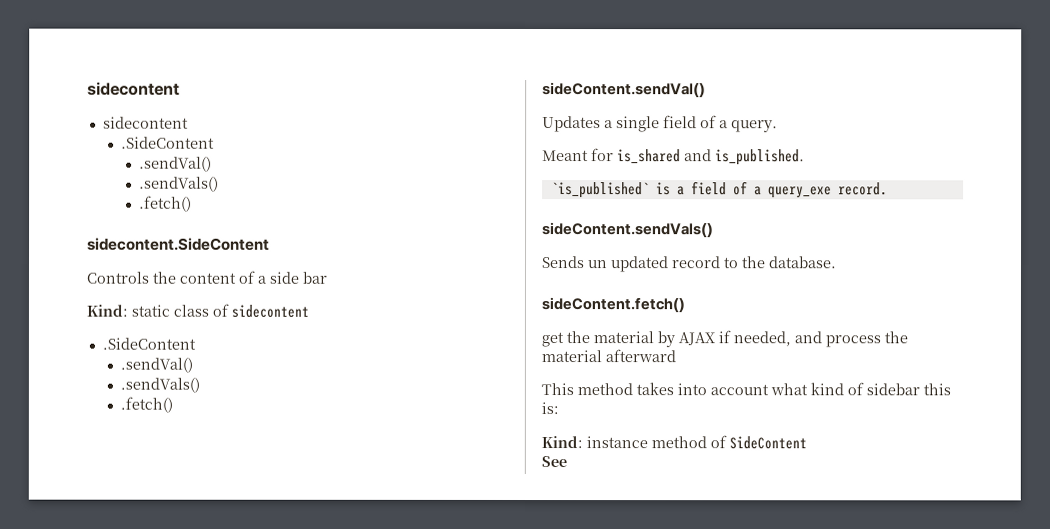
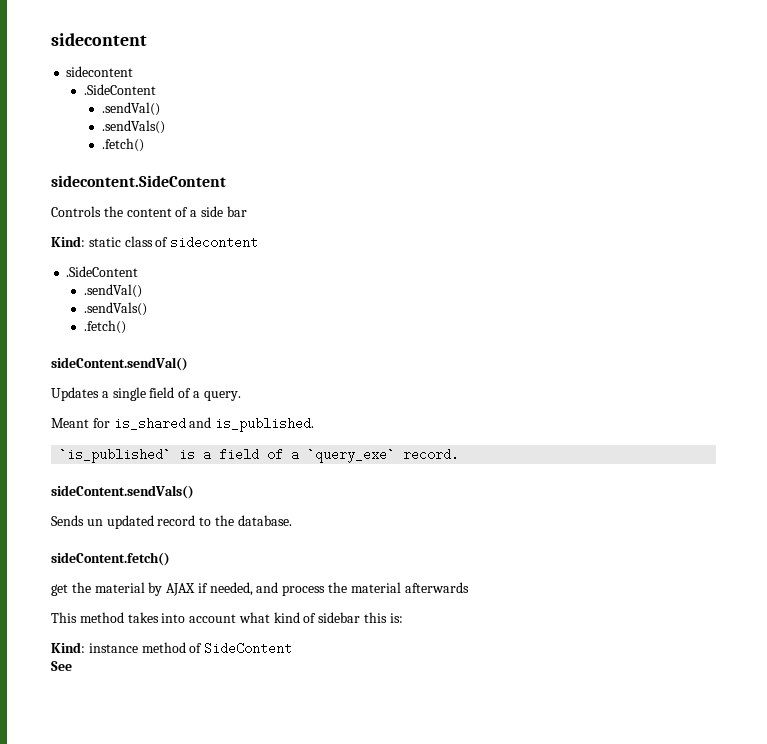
- `is_published` is a field of a query_exe record.
+ `is_published` is a field of a `query_exe` record.
- get the material by AJAX if needed, and process the material afterward
+ get the material by AJAX if needed, and process the material afterwards

